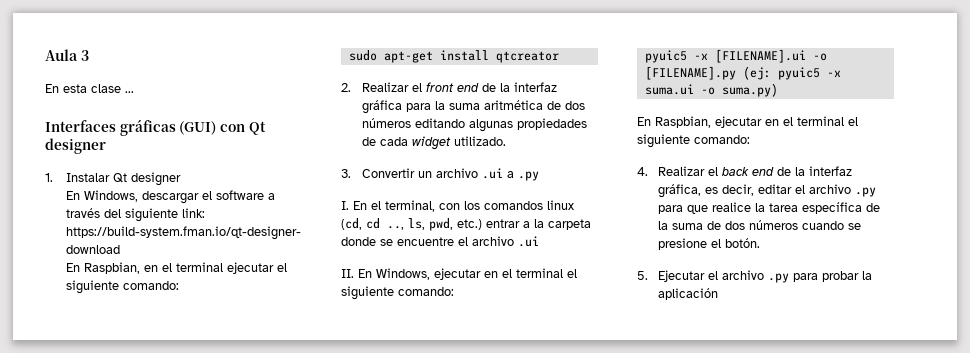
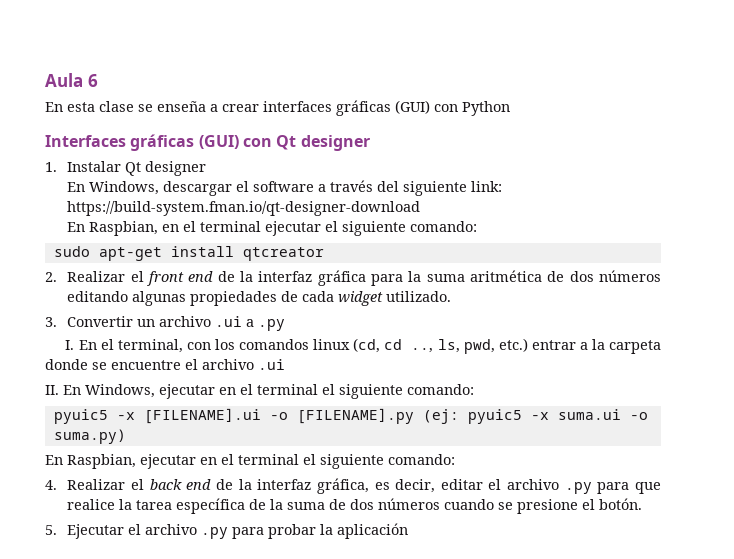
- Aula 3
+ Aula 6
- En esta clase ...
+ En esta clase se enseña a crear interfaces gráficas (GUI) con Python

